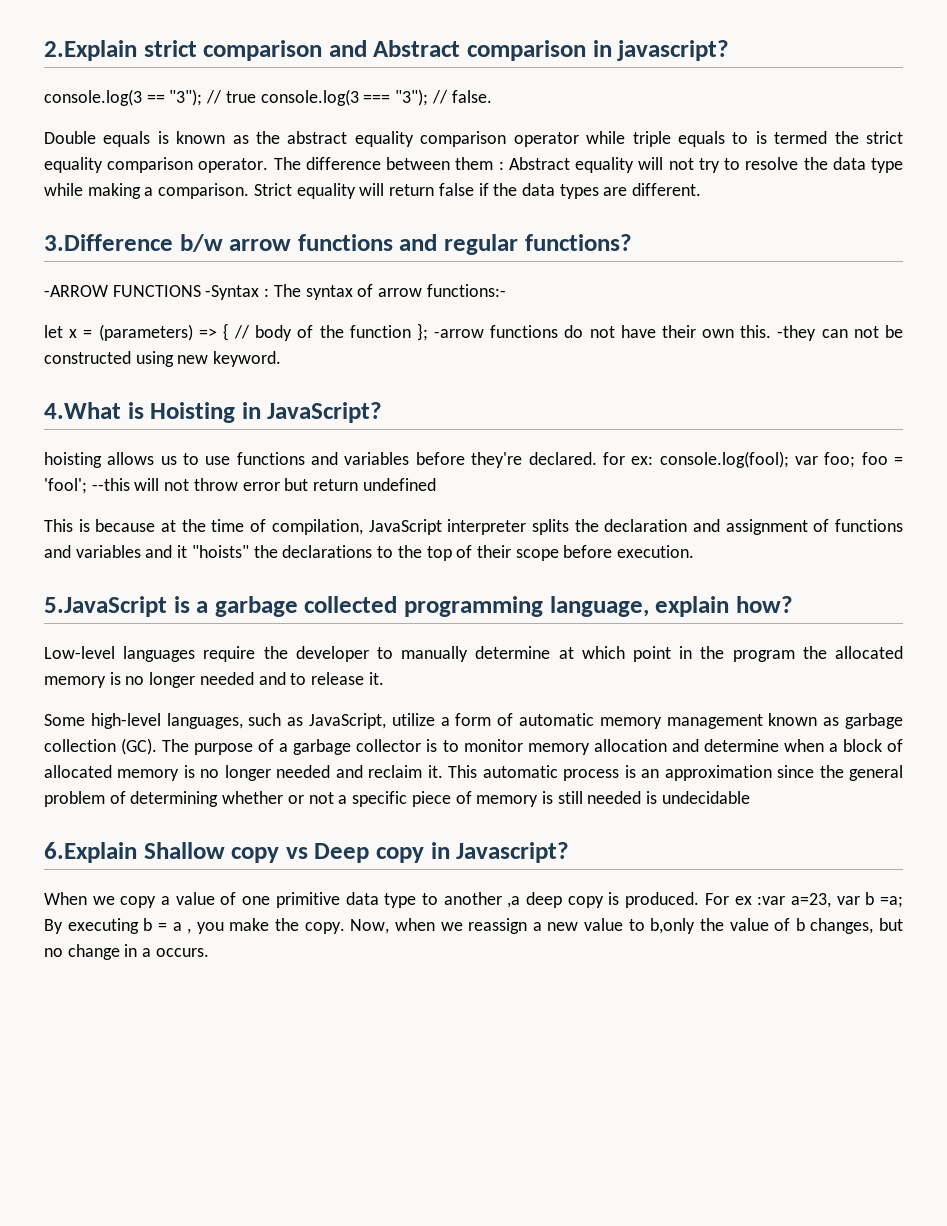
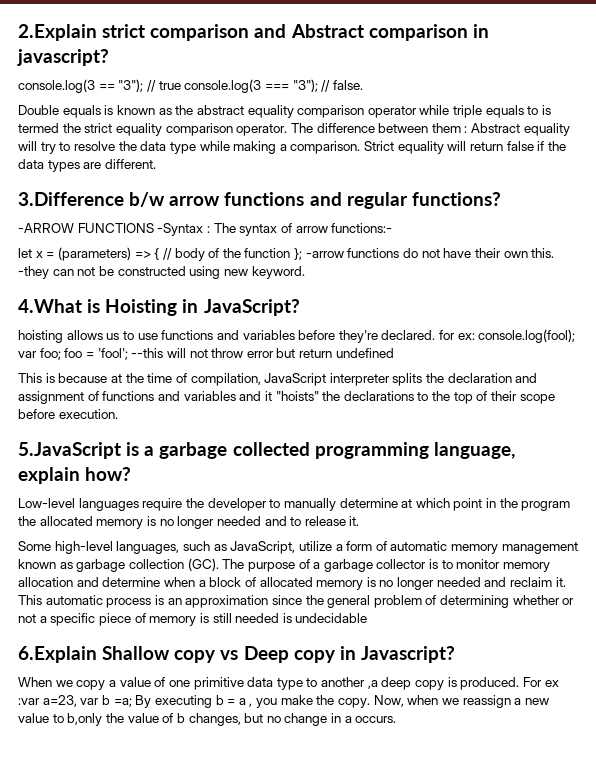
- The difference between them : Abstract equality will not try to resolve the data type while making a comparison.
+ The difference between them : Abstract equality will try to resolve the data type while making a comparison.

